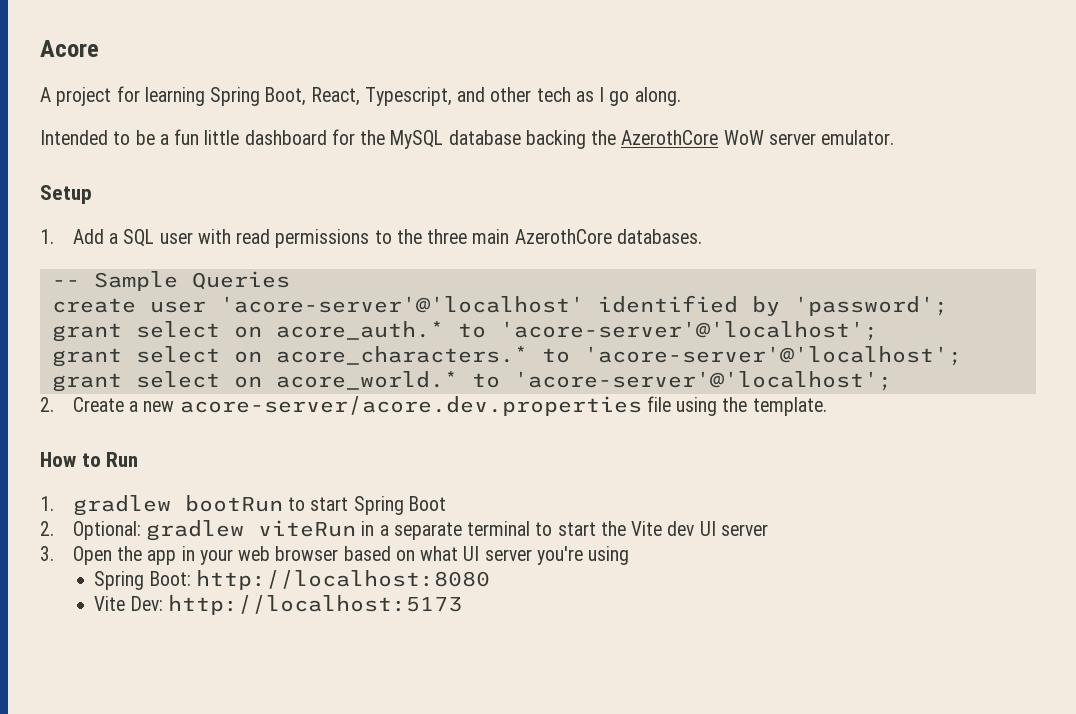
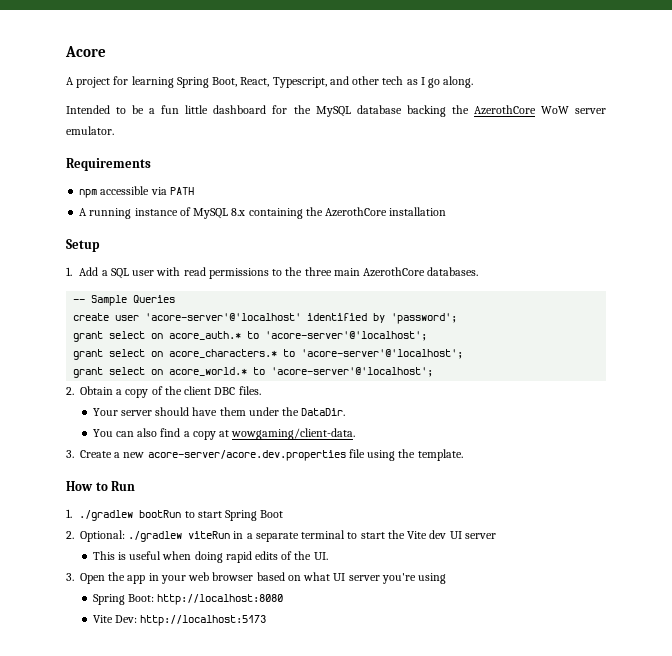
+ Requirements
+ npm accessible via PATH
+ A running instance of MySQL 8.x containing the AzerothCore installation
- 2. Create a new acore-server/acore.dev.properties file using the template.
+ 2. Obtain a copy of the client DBC files.
+ Your server should have them under the DataDir.
+ You can also find a copy at wowgaming/client-data.
+ 3. Create a new acore-server/acore.dev.properties file using the template.
- 1. gradlew bootRun to start Spring Boot
+ 1. ./gradlew bootRun to start Spring Boot
- 2. Optional: gradlew viteRun in a separate terminal to start the Vite dev UI server
+ 2. Optional: ./gradlew viteRun in a separate terminal to start the Vite dev UI server
+ This is useful when doing rapid edits of the UI.

